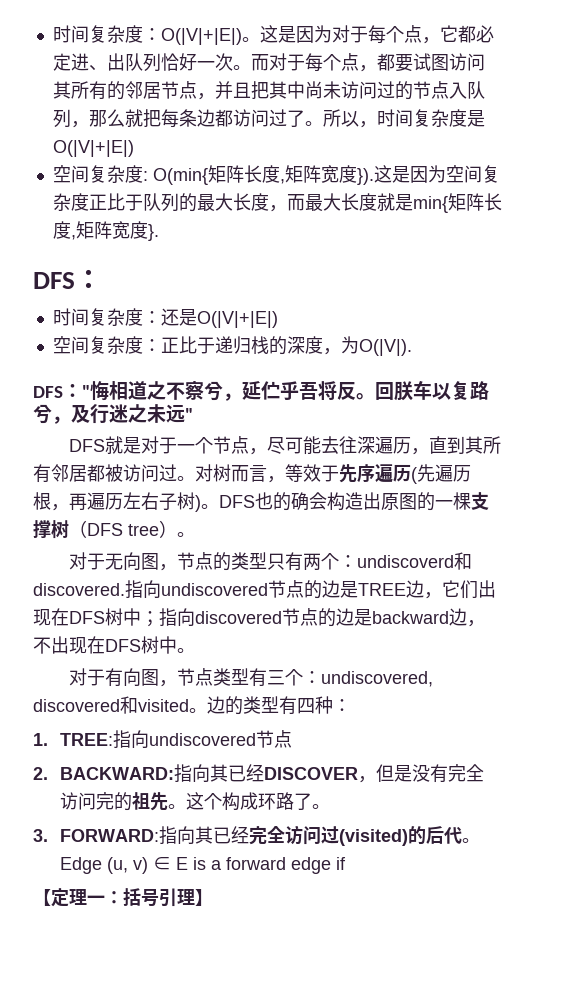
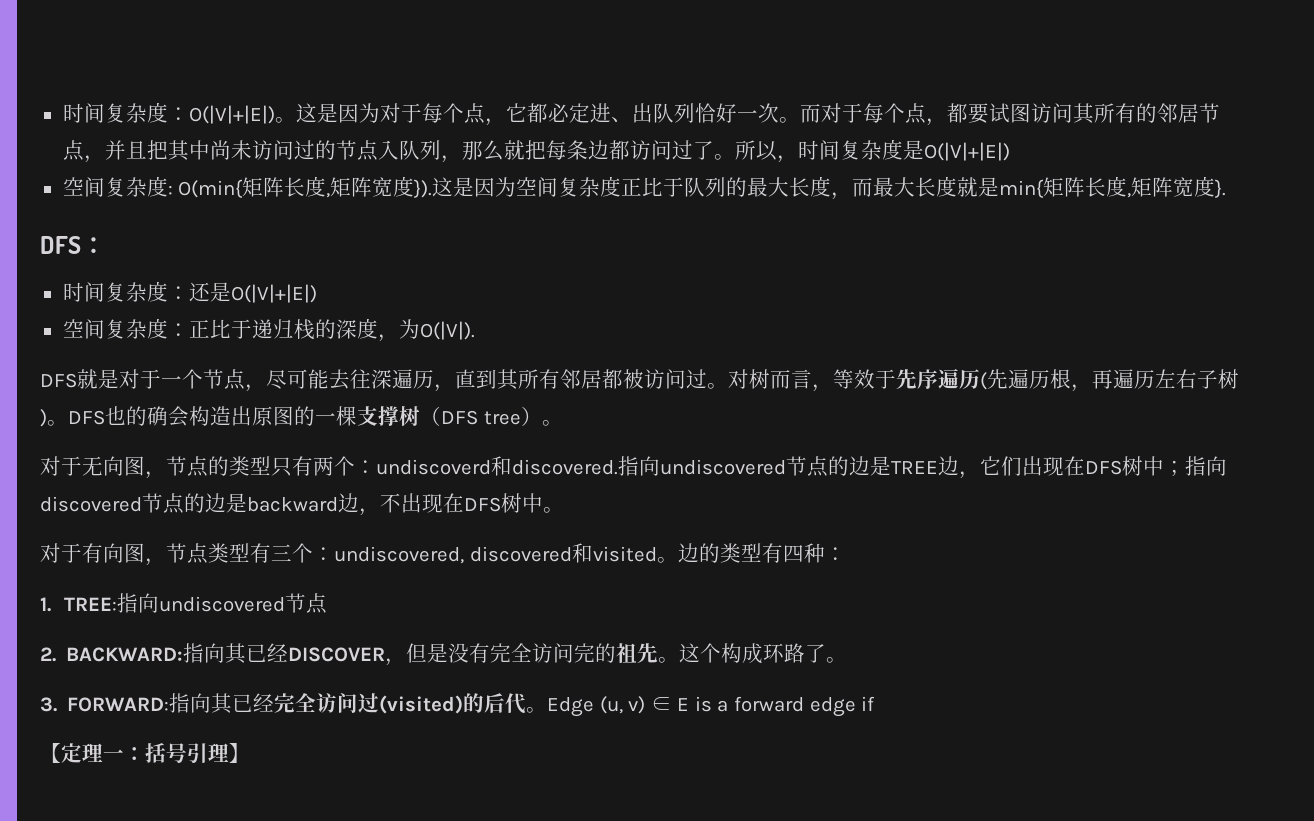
- DFS："悔相道之不察兮，延伫乎吾将反。回朕车以复路兮，及行迷之未远"

